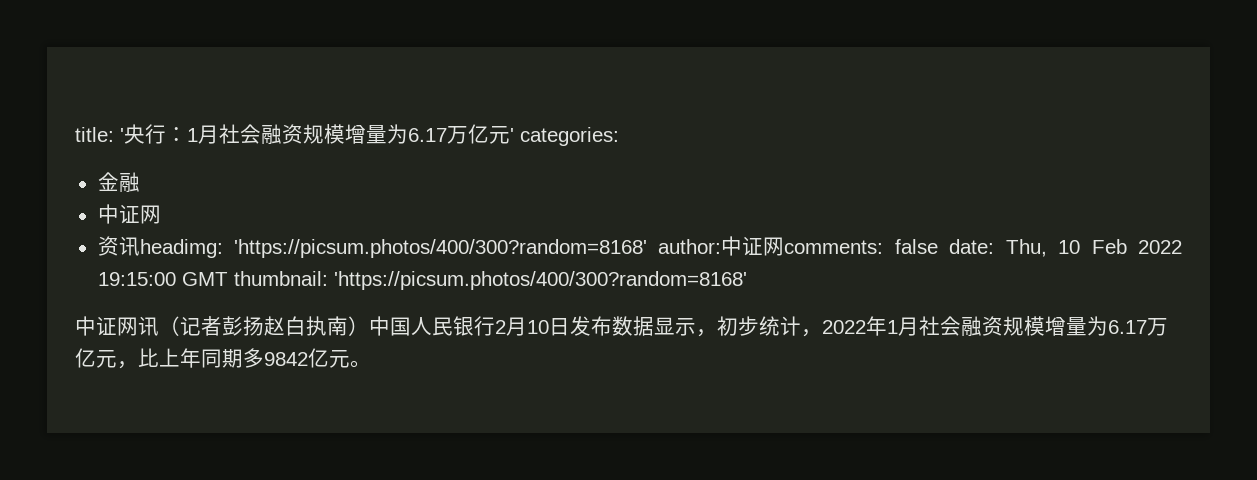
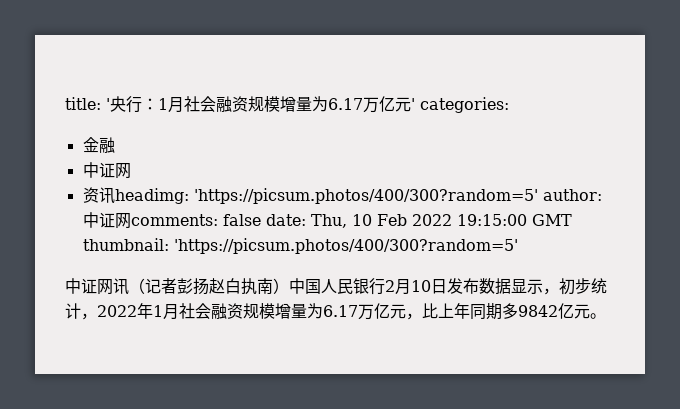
- 资讯headimg: 'https://picsum.photos/400/300?random=8168' author:中证网comments: false date: Thu, 10 Feb 2022 19:15:00 GMT thumbnail: 'https://picsum.photos/400/300?random=8168'
+ 资讯headimg: 'https://picsum.photos/400/300?random=5' author:中证网comments: false date: Thu, 10 Feb 2022 19:15:00 GMT thumbnail: 'https://picsum.photos/400/300?random=5'

